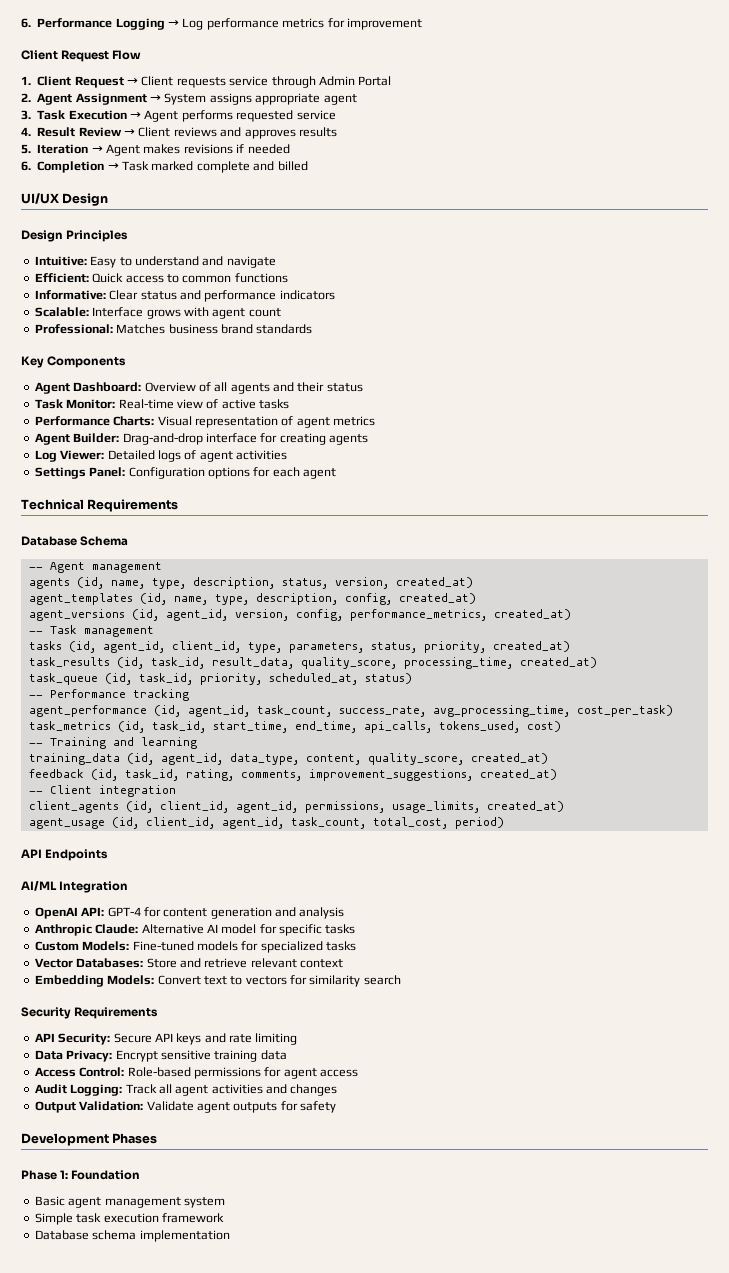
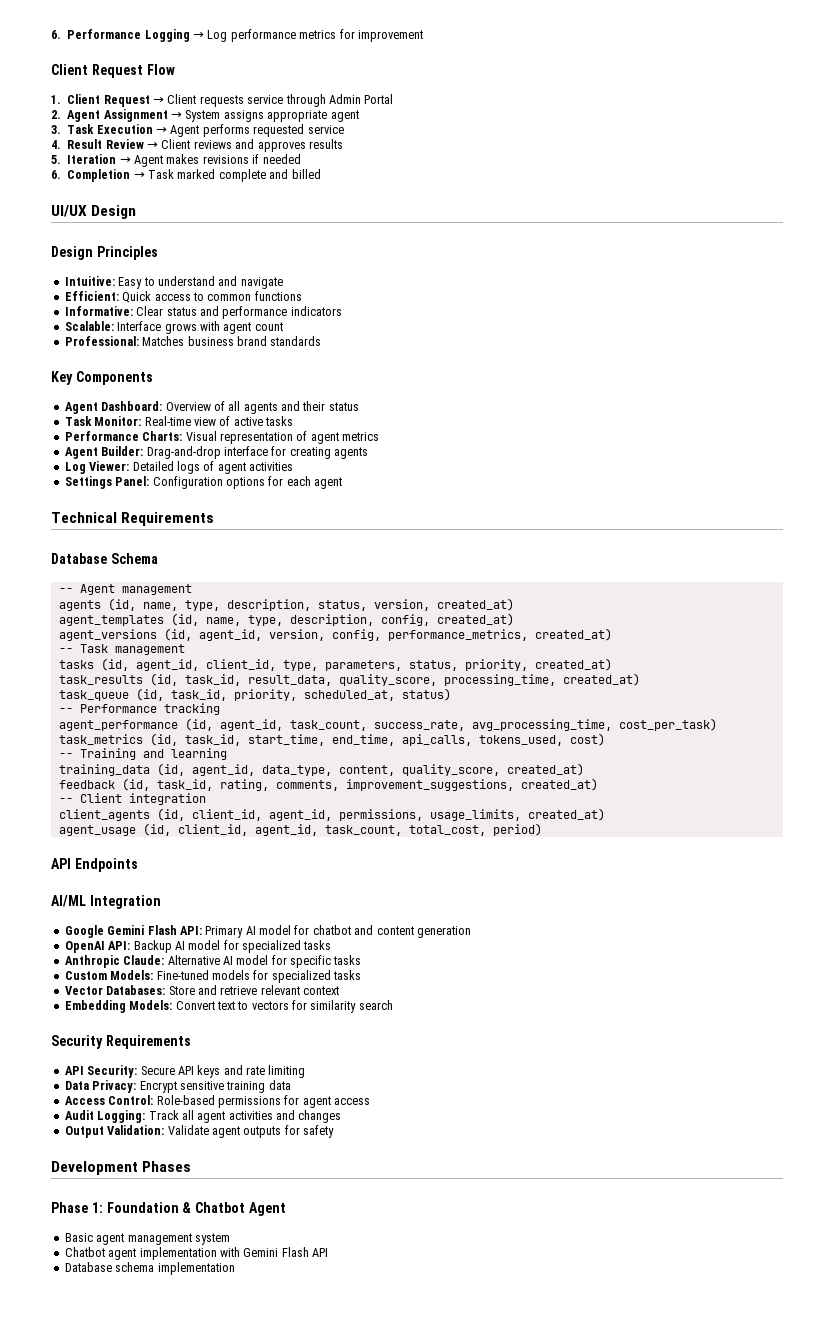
- OpenAI API: GPT-4 for content generation and analysis
+ Google Gemini Flash API: Primary AI model for chatbot and content generation
+ OpenAI API: Backup AI model for specialized tasks
- Phase 1: Foundation
+ Phase 1: Foundation & Chatbot Agent
- Simple task execution framework
+ Chatbot agent implementation with Gemini Flash API

